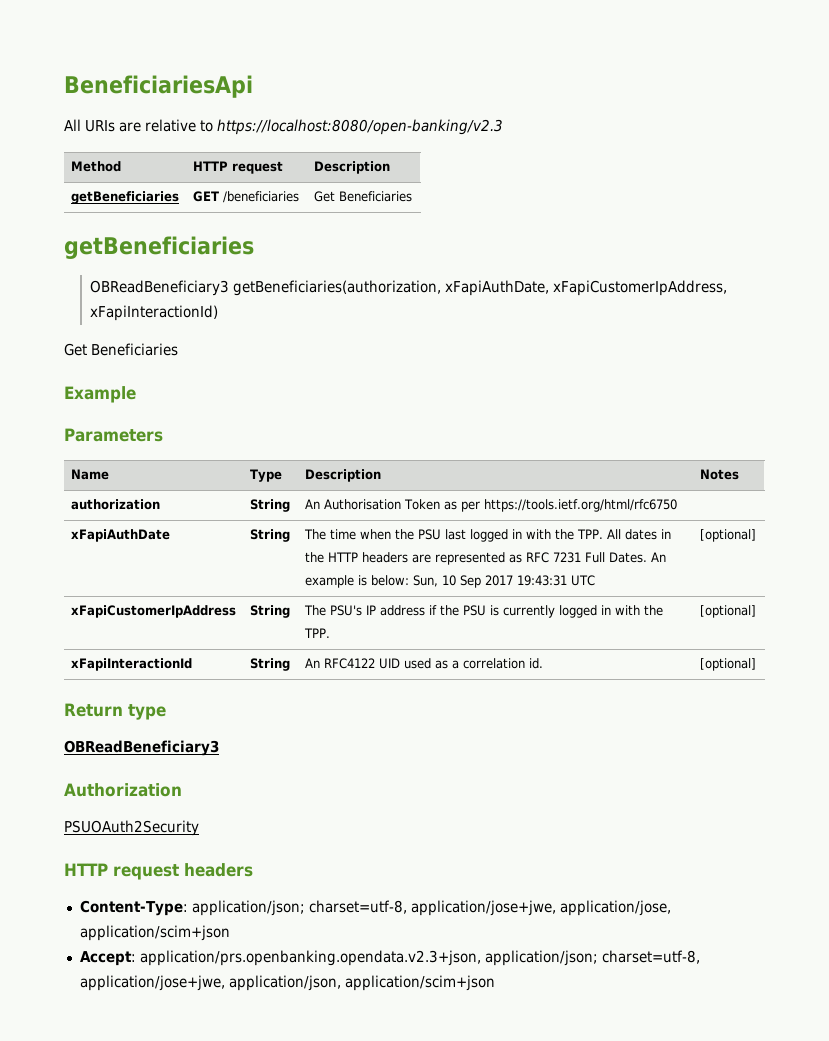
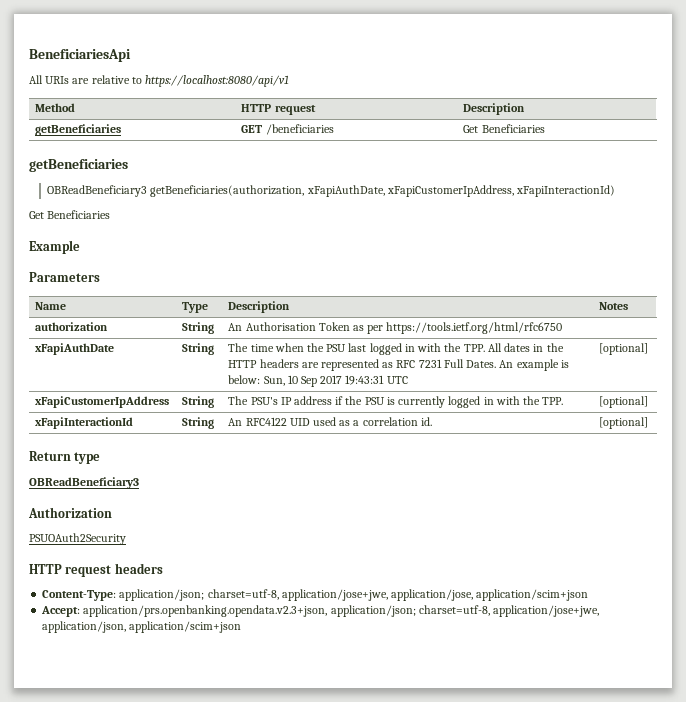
- All URIs are relative to https://localhost:8080/open-banking/v2.3
+ All URIs are relative to https://localhost:8080/api/v1

